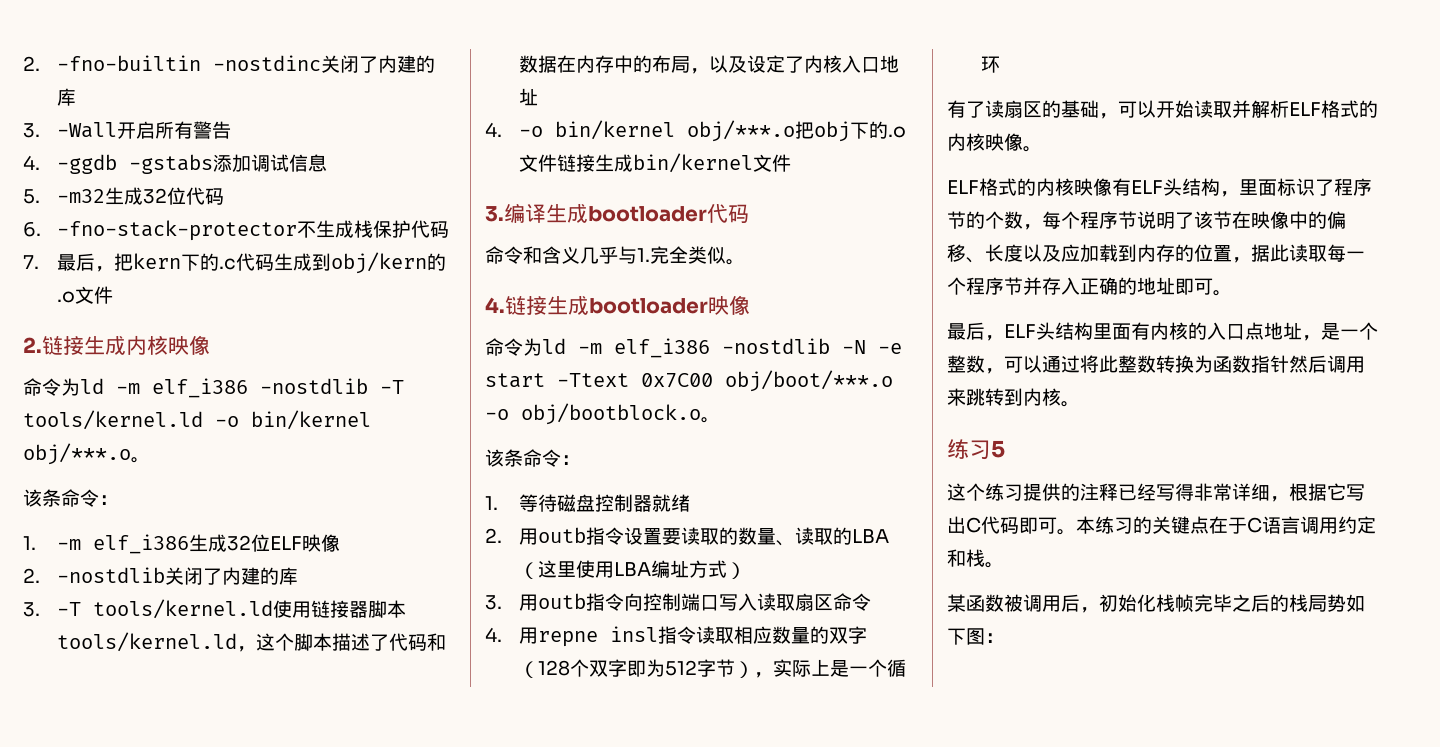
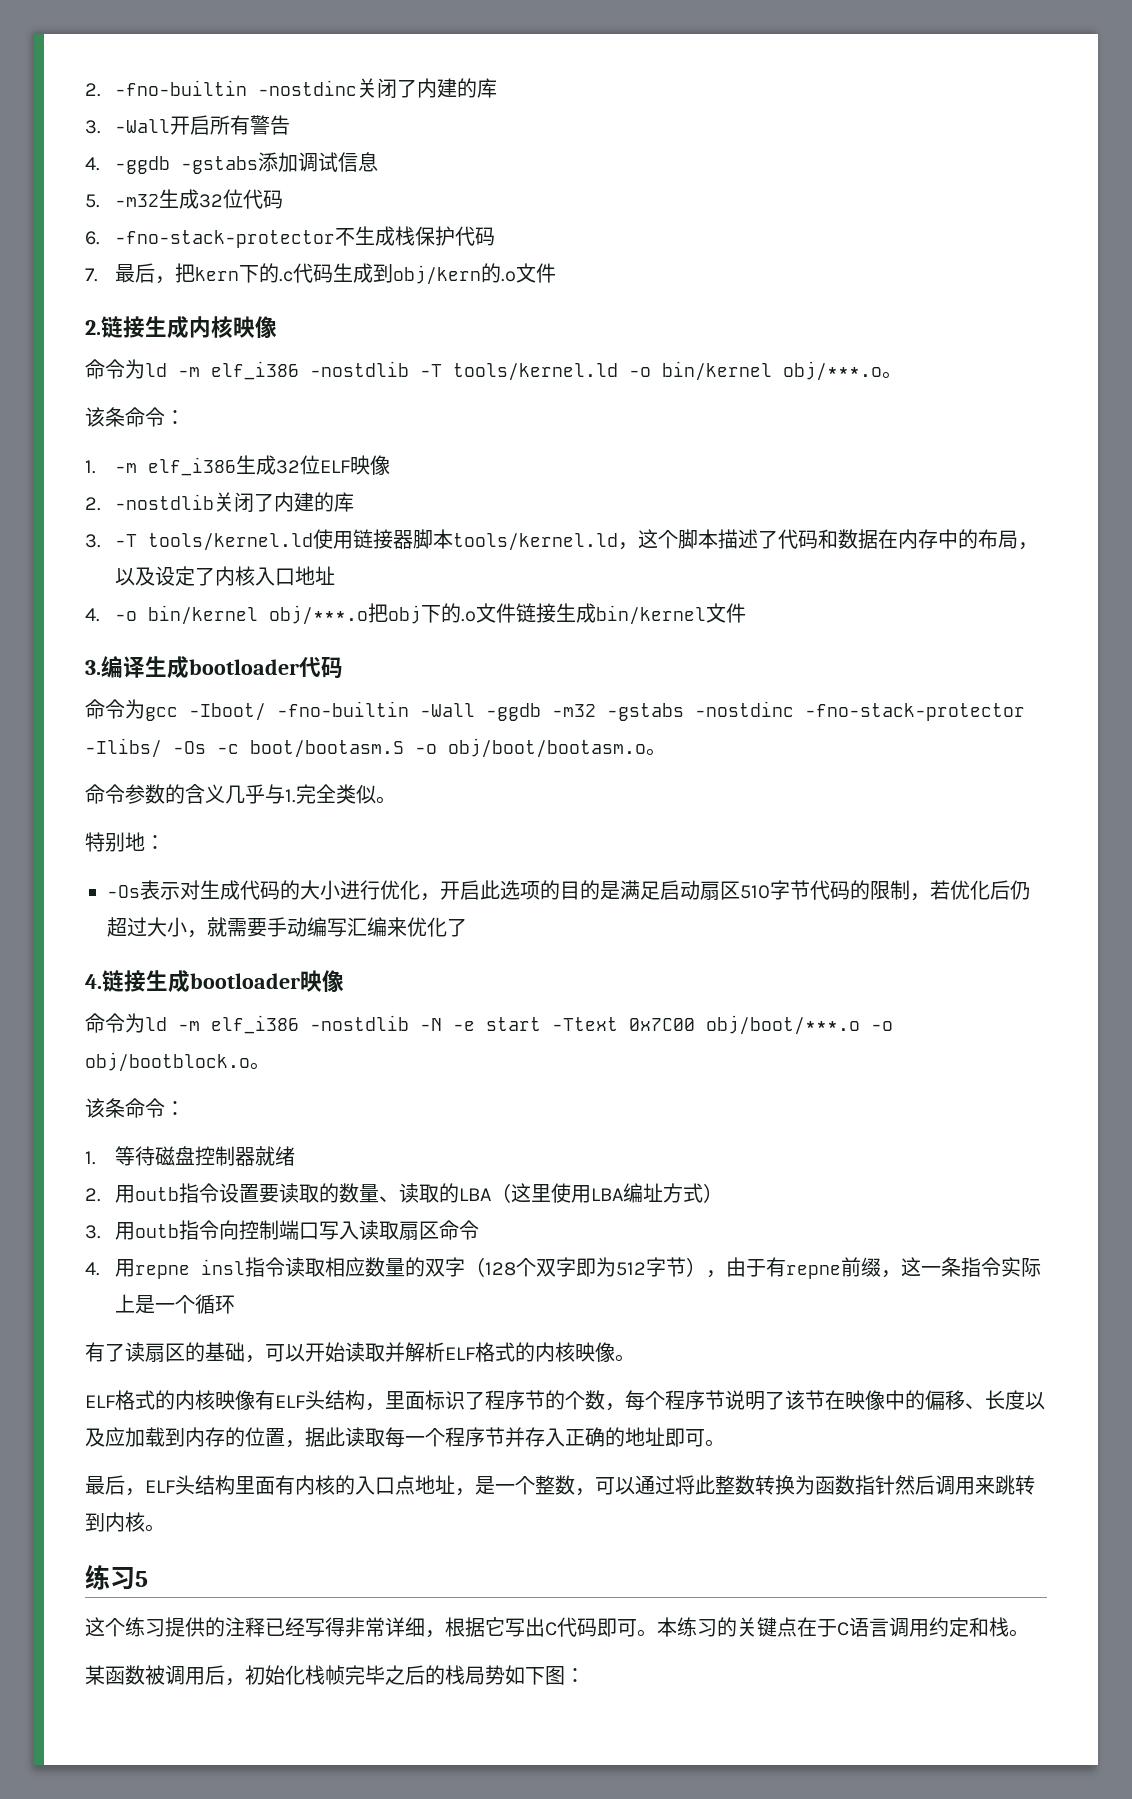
- 命令和含义几乎与1.完全类似。
+ 命令为gcc -Iboot/ -fno-builtin -Wall -ggdb -m32 -gstabs -nostdinc -fno-stack-protector -Ilibs/ -Os -c boot/bootasm.S -o obj/boot/bootasm.o。
+ 命令参数的含义几乎与1.完全类似。
+ 特别地：
+ -Os表示对生成代码的大小进行优化，开启此选项的目的是满足启动扇区510字节代码的限制，若优化后仍超过大小，就需要手动编写汇编来优化了
- 4.用repne insl指令读取相应数量的双字（128个双字即为512字节），实际上是一个循环
+ 4.用repne insl指令读取相应数量的双字（128个双字即为512字节），由于有repne前缀，这一条指令实际上是一个循环

